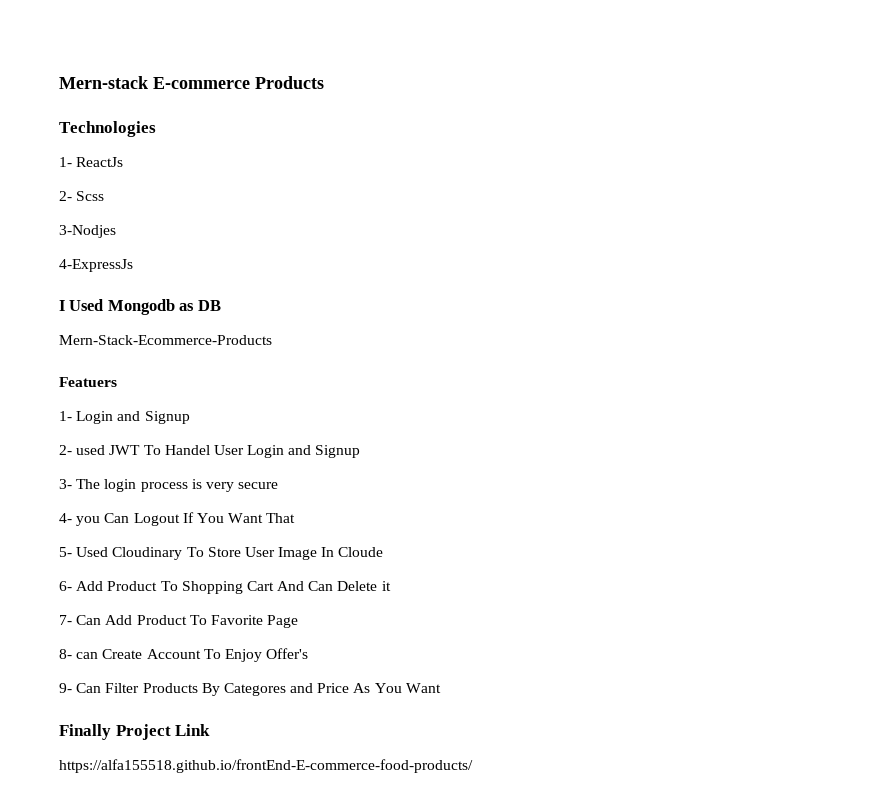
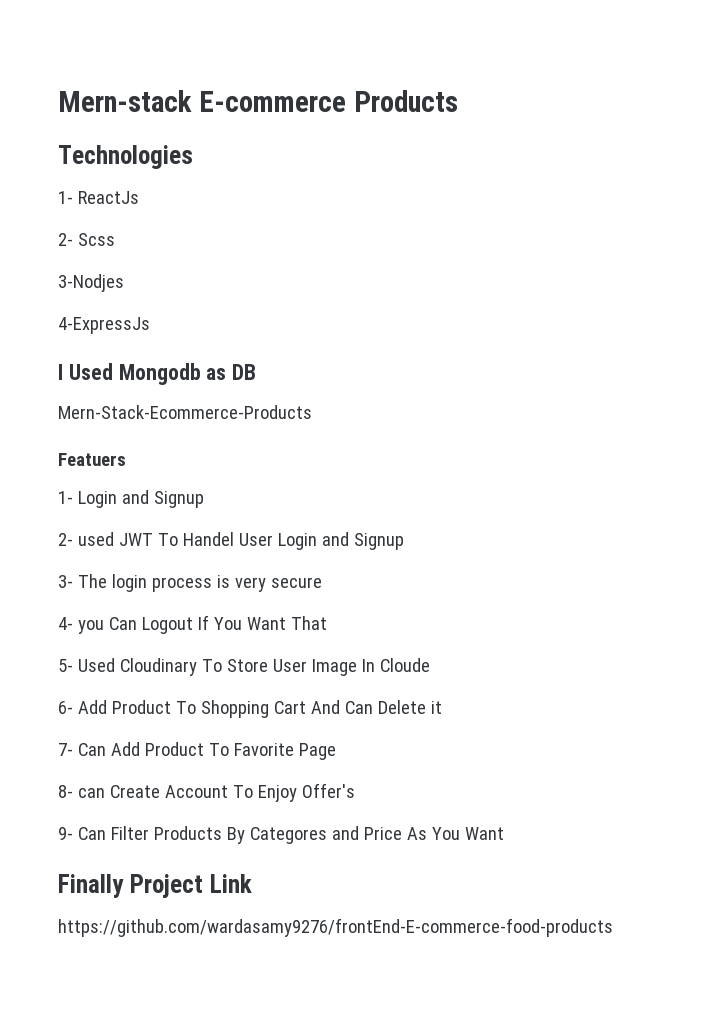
- https://alfa155518.github.io/frontEnd-E-commerce-food-products/
+ https://github.com/wardasamy9276/frontEnd-E-commerce-food-products

